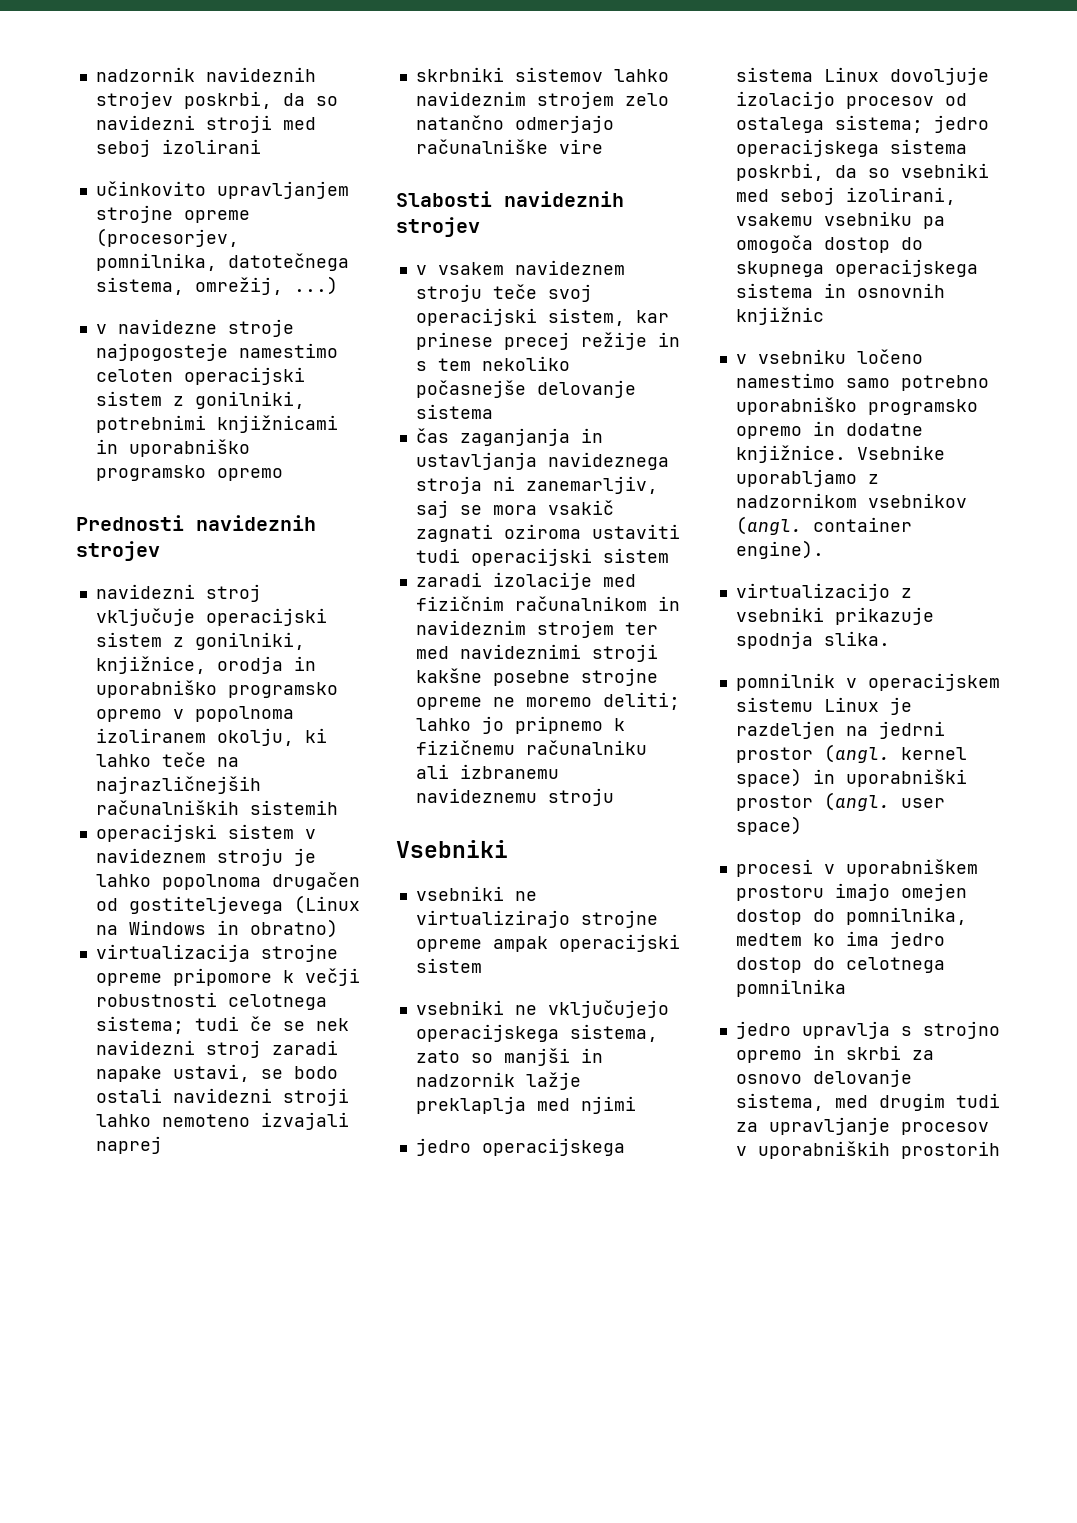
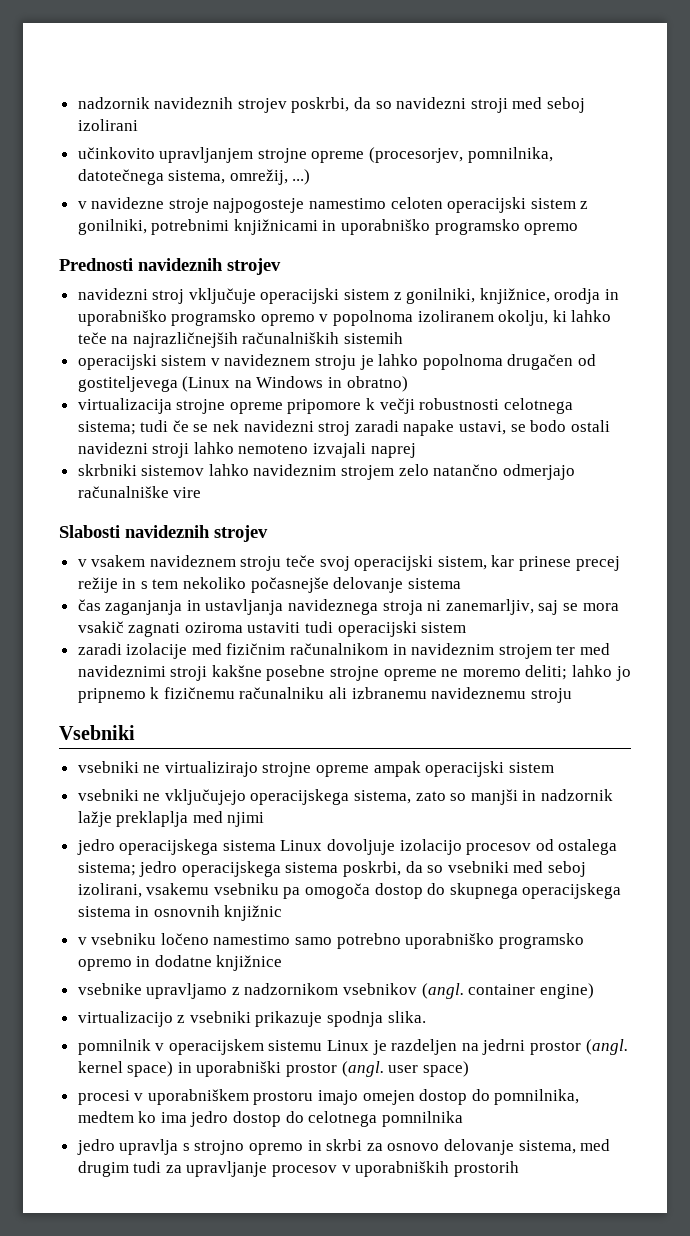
- v vsebniku ločeno namestimo samo potrebno uporabniško programsko opremo in dodatne knjižnice. Vsebnike uporabljamo z nadzornikom vsebnikov (angl. container engine).
+ v vsebniku ločeno namestimo samo potrebno uporabniško programsko opremo in dodatne knjižnice
+ vsebnike upravljamo z nadzornikom vsebnikov (angl. container engine)

